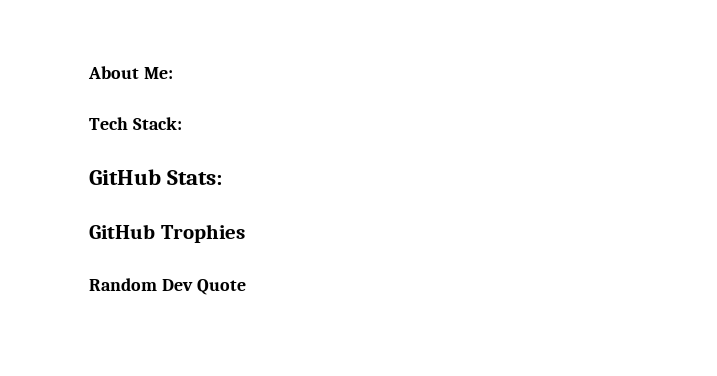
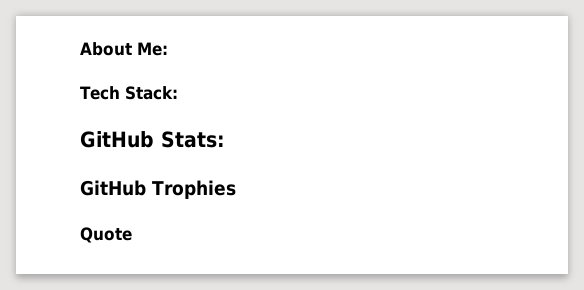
- Random Dev Quote
+ Quote

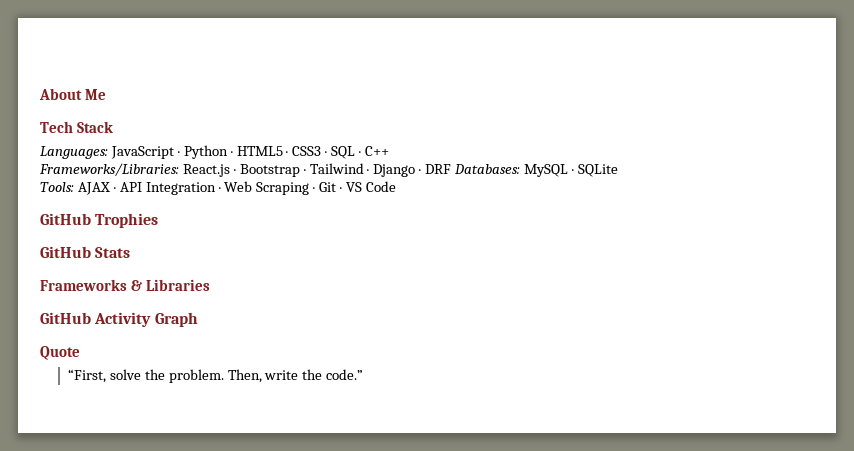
- About Me:
+ About Me
- Tech Stack:
- GitHub Stats:
+ Tech Stack
+ Languages: JavaScript · Python · HTML5 · CSS3 · SQL · C++
+ Frameworks/Libraries: React.js · Bootstrap · Tailwind · Django · DRF Databases: MySQL · SQLite
+ Tools: AJAX · API Integration · Web Scraping · Git · VS Code
  GitHub Trophies
+ GitHub Stats
+ Frameworks & Libraries
+ GitHub Activity Graph
  Quote
+ “First, solve the problem. Then, write the code.”

